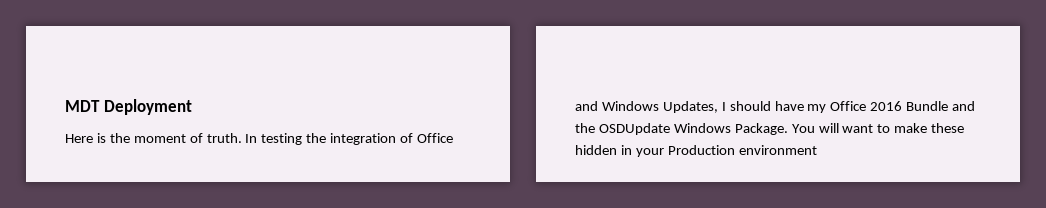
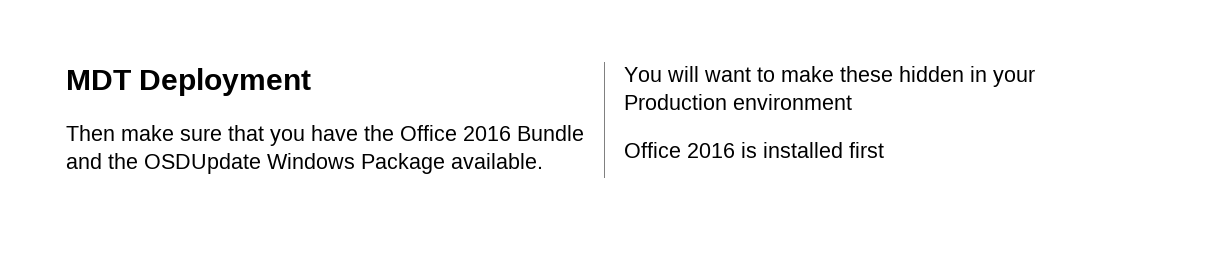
- Here is the moment of truth. In testing the integration of Office and Windows Updates, I should have my Office 2016 Bundle and the OSDUpdate Windows Package.
+ Then make sure that you have the Office 2016 Bundle and the OSDUpdate Windows Package available.
+ Office 2016 is installed first

